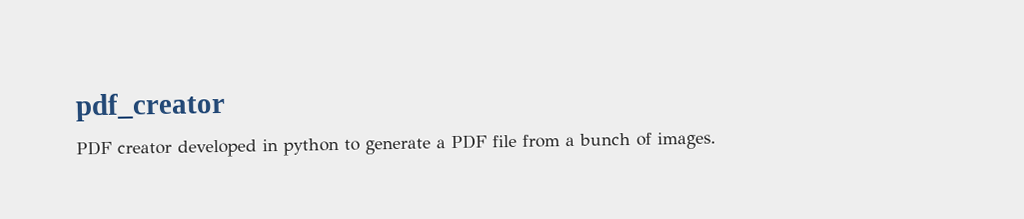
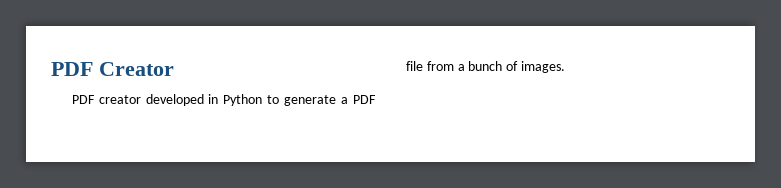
- pdf_creator
+ PDF Creator
- PDF creator developed in python to generate a PDF file from a bunch of images.
+ PDF creator developed in Python to generate a PDF file from a bunch of images.

